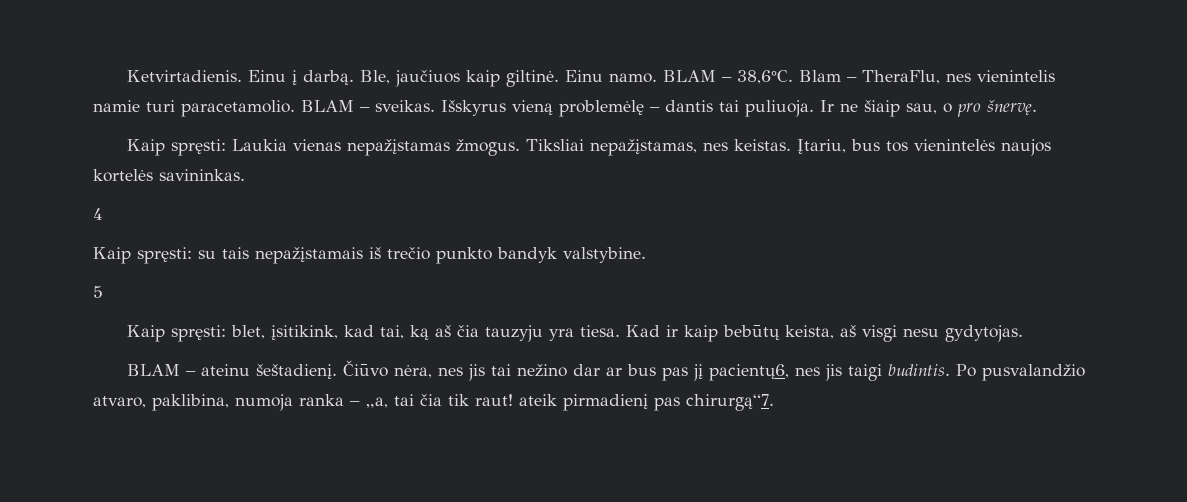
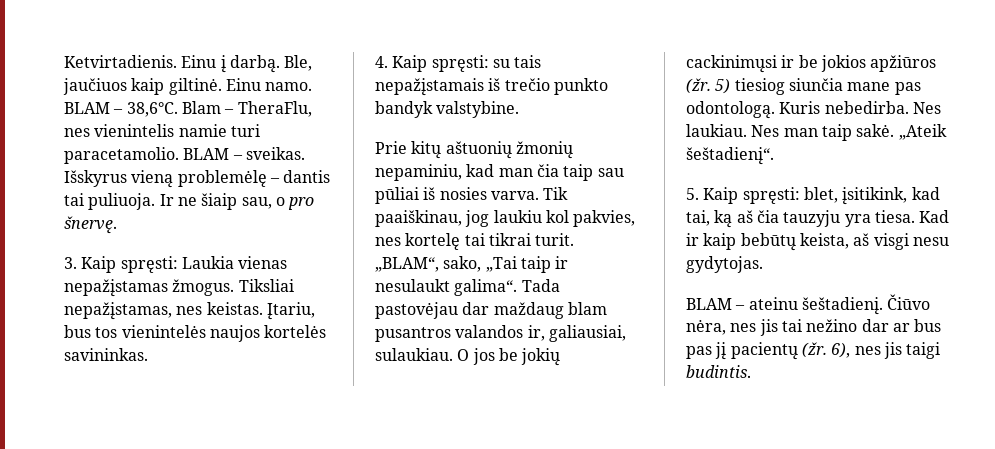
- Kaip spręsti: Laukia vienas nepažįstamas žmogus.
+ 3. Kaip spręsti: Laukia vienas nepažįstamas žmogus.
- 4
- Kaip spręsti: su tais nepažįstamais iš trečio punkto bandyk valstybine.
+ 4. Kaip spręsti: su tais nepažįstamais iš trečio punkto bandyk valstybine.
- 5
- Kaip spręsti: blet, įsitikink, kad tai, ką aš čia tauzyju yra tiesa.
+ Prie kitų aštuonių žmonių nepaminiu, kad man čia taip sau pūliai iš nosies varva. Tik paaiškinau, jog laukiu kol pakvies, nes kortelę tai tikrai turit. „BLAM“, sako, „Tai taip ir nesulaukt galima“. Tada pastovėjau dar maždaug blam pusantros valandos ir, galiausiai, sulaukiau. O jos be jokių cackinimųsi ir be jokios apžiūros (žr. 5) tiesiog siunčia mane pas odontologą. Kuris nebedirba. Nes laukiau. Nes man taip sakė. „Ateik šeštadienį“.
+ 5. Kaip spręsti: blet, įsitikink, kad tai, ką aš čia tauzyju yra tiesa.
- Čiūvo nėra, nes jis tai nežino dar ar bus pas jį pacientų6, nes jis taigi budintis. Po pusvalandžio atvaro, paklibina, numoja ranka – „a, tai čia tik raut! ateik pirmadienį pas chirurgą“7.
+ Čiūvo nėra, nes jis tai nežino dar ar bus pas jį pacientų (žr. 6), nes jis taigi budintis.

